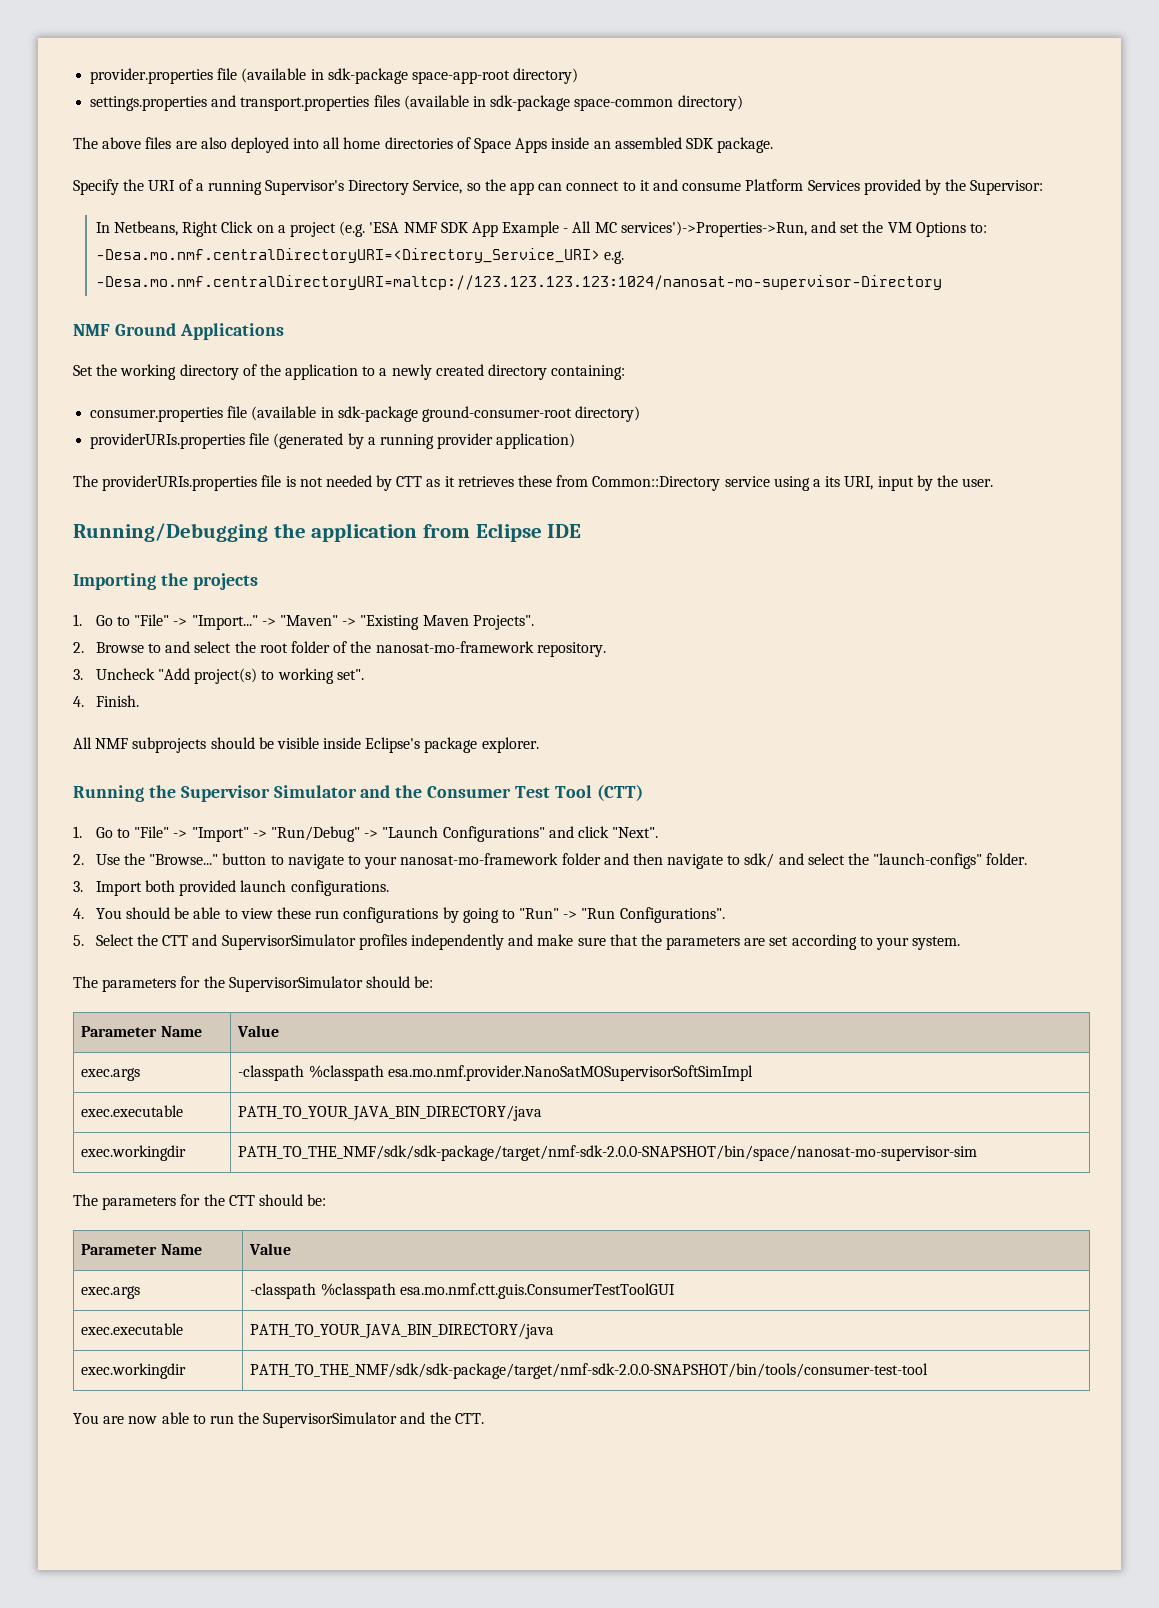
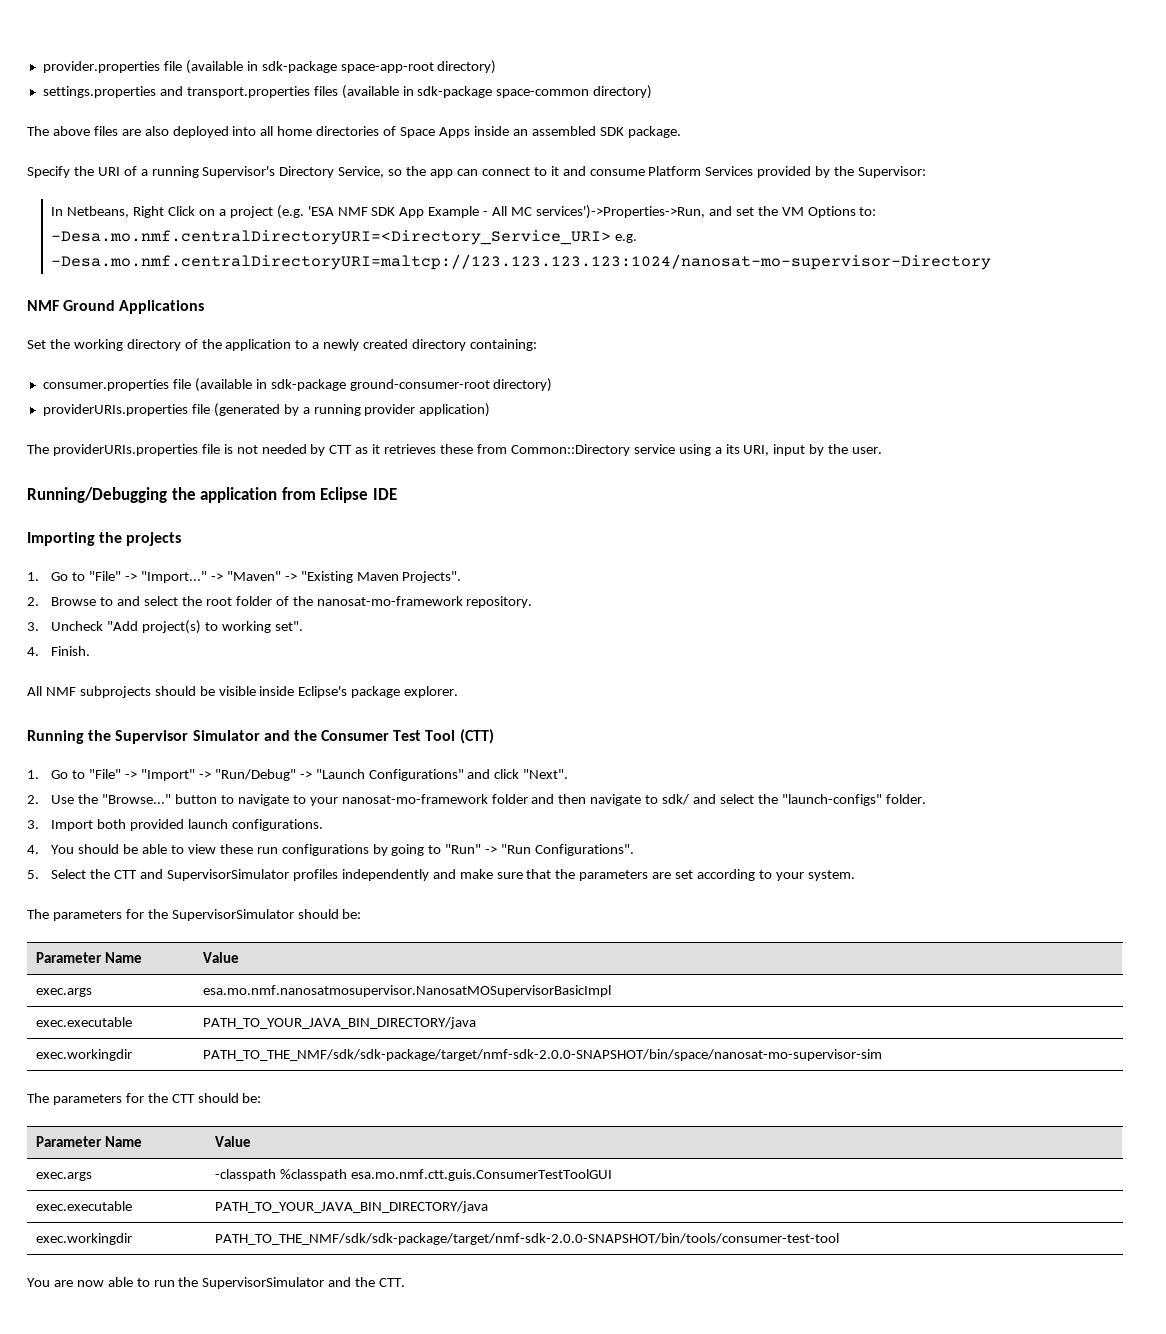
- exec.args | -classpath %classpath esa.mo.nmf.provider.NanoSatMOSupervisorSoftSimImpl
+ exec.args | esa.mo.nmf.nanosatmosupervisor.NanosatMOSupervisorBasicImpl

